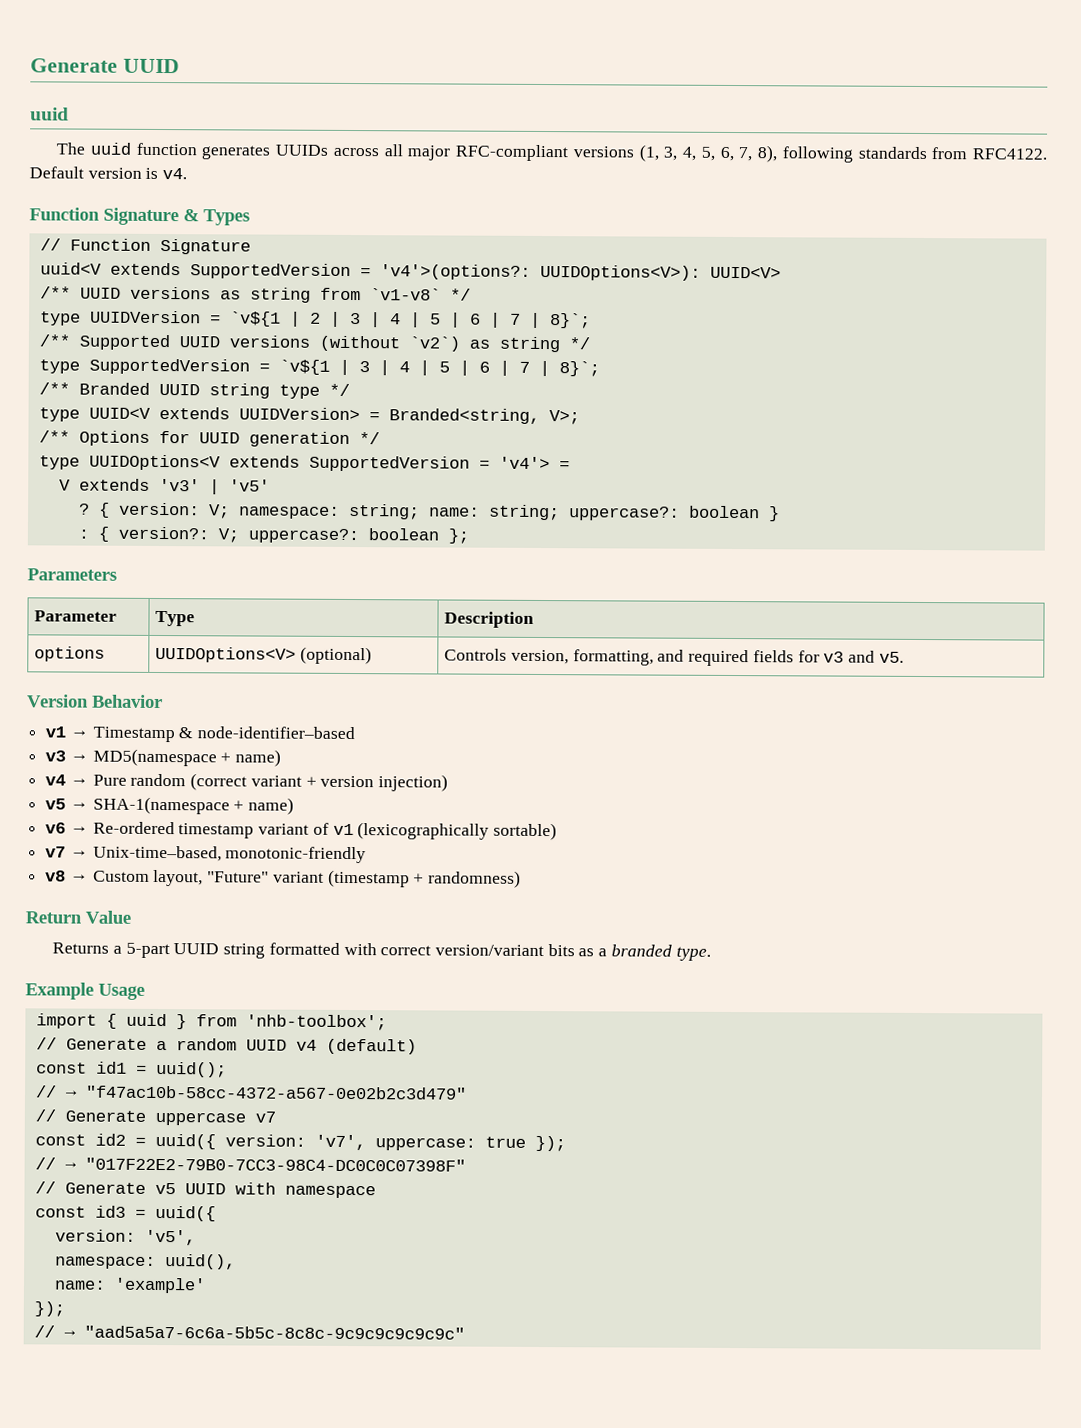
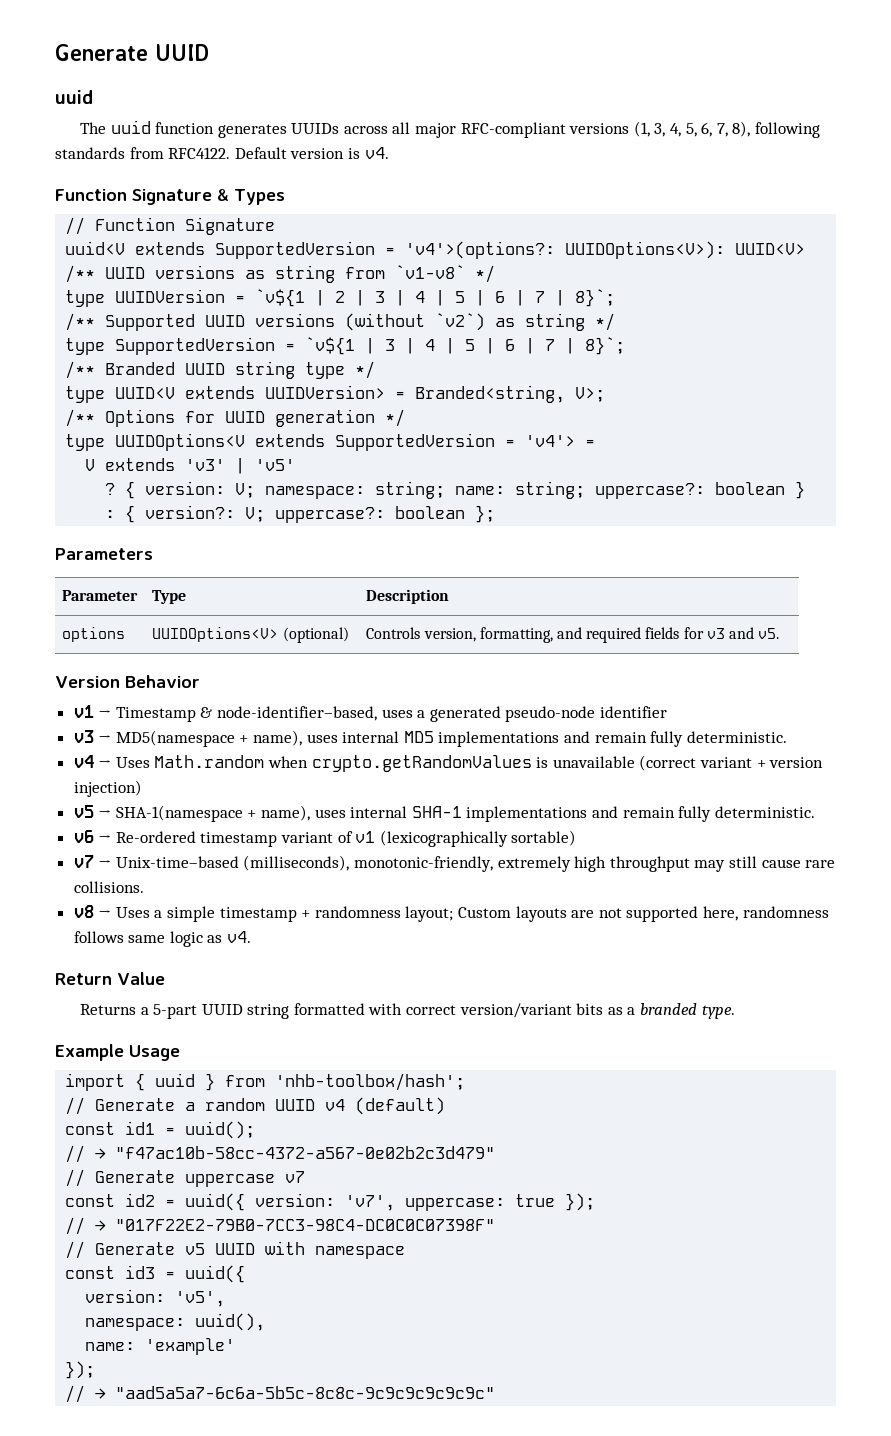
- v1 → Timestamp & node-identifier–based
- v3 → MD5(namespace + name)
- v4 → Pure random (correct variant + version injection)
+ v1 → Timestamp & node-identifier–based, uses a generated pseudo-node identifier
+ v3 → MD5(namespace + name), uses internal MD5 implementations and remain fully deterministic.
+ v4 → Uses Math.random when crypto.getRandomValues is unavailable (correct variant + version injection)
- v5 → SHA-1(namespace + name)
+ v5 → SHA-1(namespace + name), uses internal SHA-1 implementations and remain fully deterministic.
- v7 → Unix-time–based, monotonic-friendly
- v8 → Custom layout, "Future" variant (timestamp + randomness)
+ v7 → Unix-time–based (milliseconds), monotonic-friendly, extremely high throughput may still cause rare collisions.
+ v8 → Uses a simple timestamp + randomness layout; Custom layouts are not supported here, randomness follows same logic as v4.
- import { uuid } from 'nhb-toolbox';
+ import { uuid } from 'nhb-toolbox/hash';

